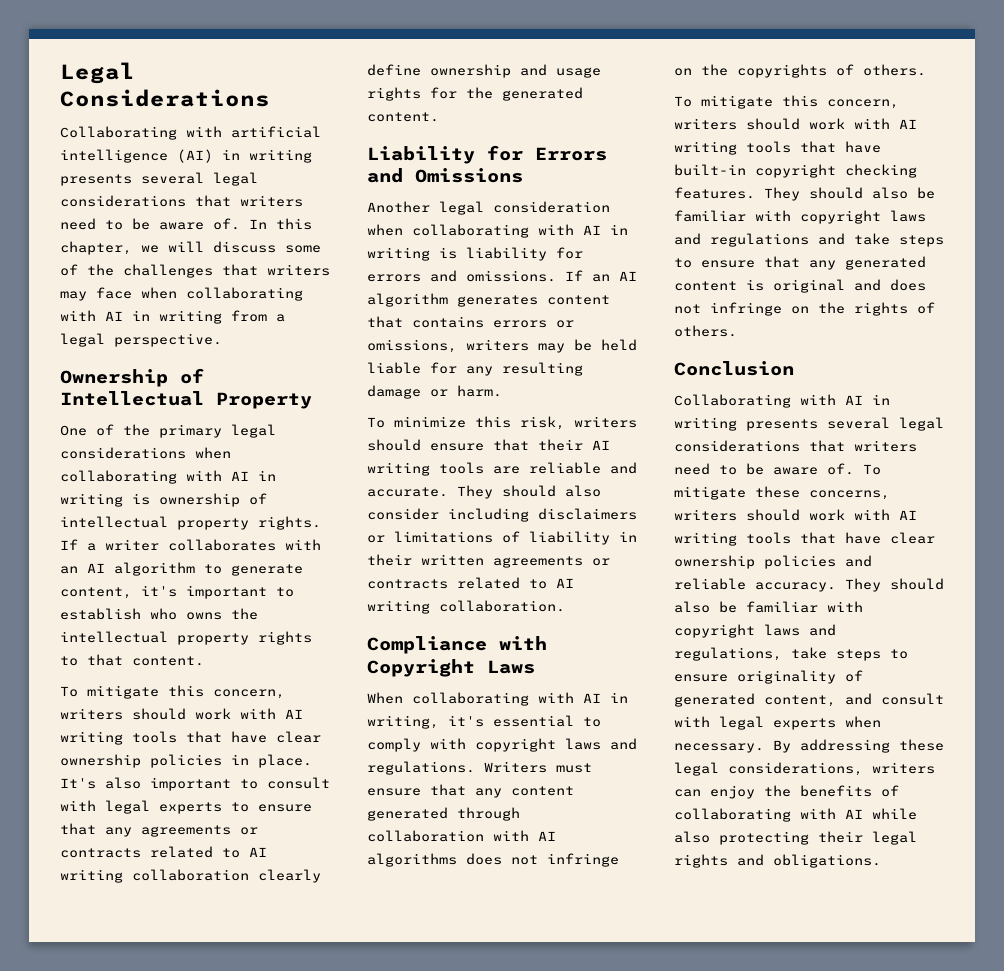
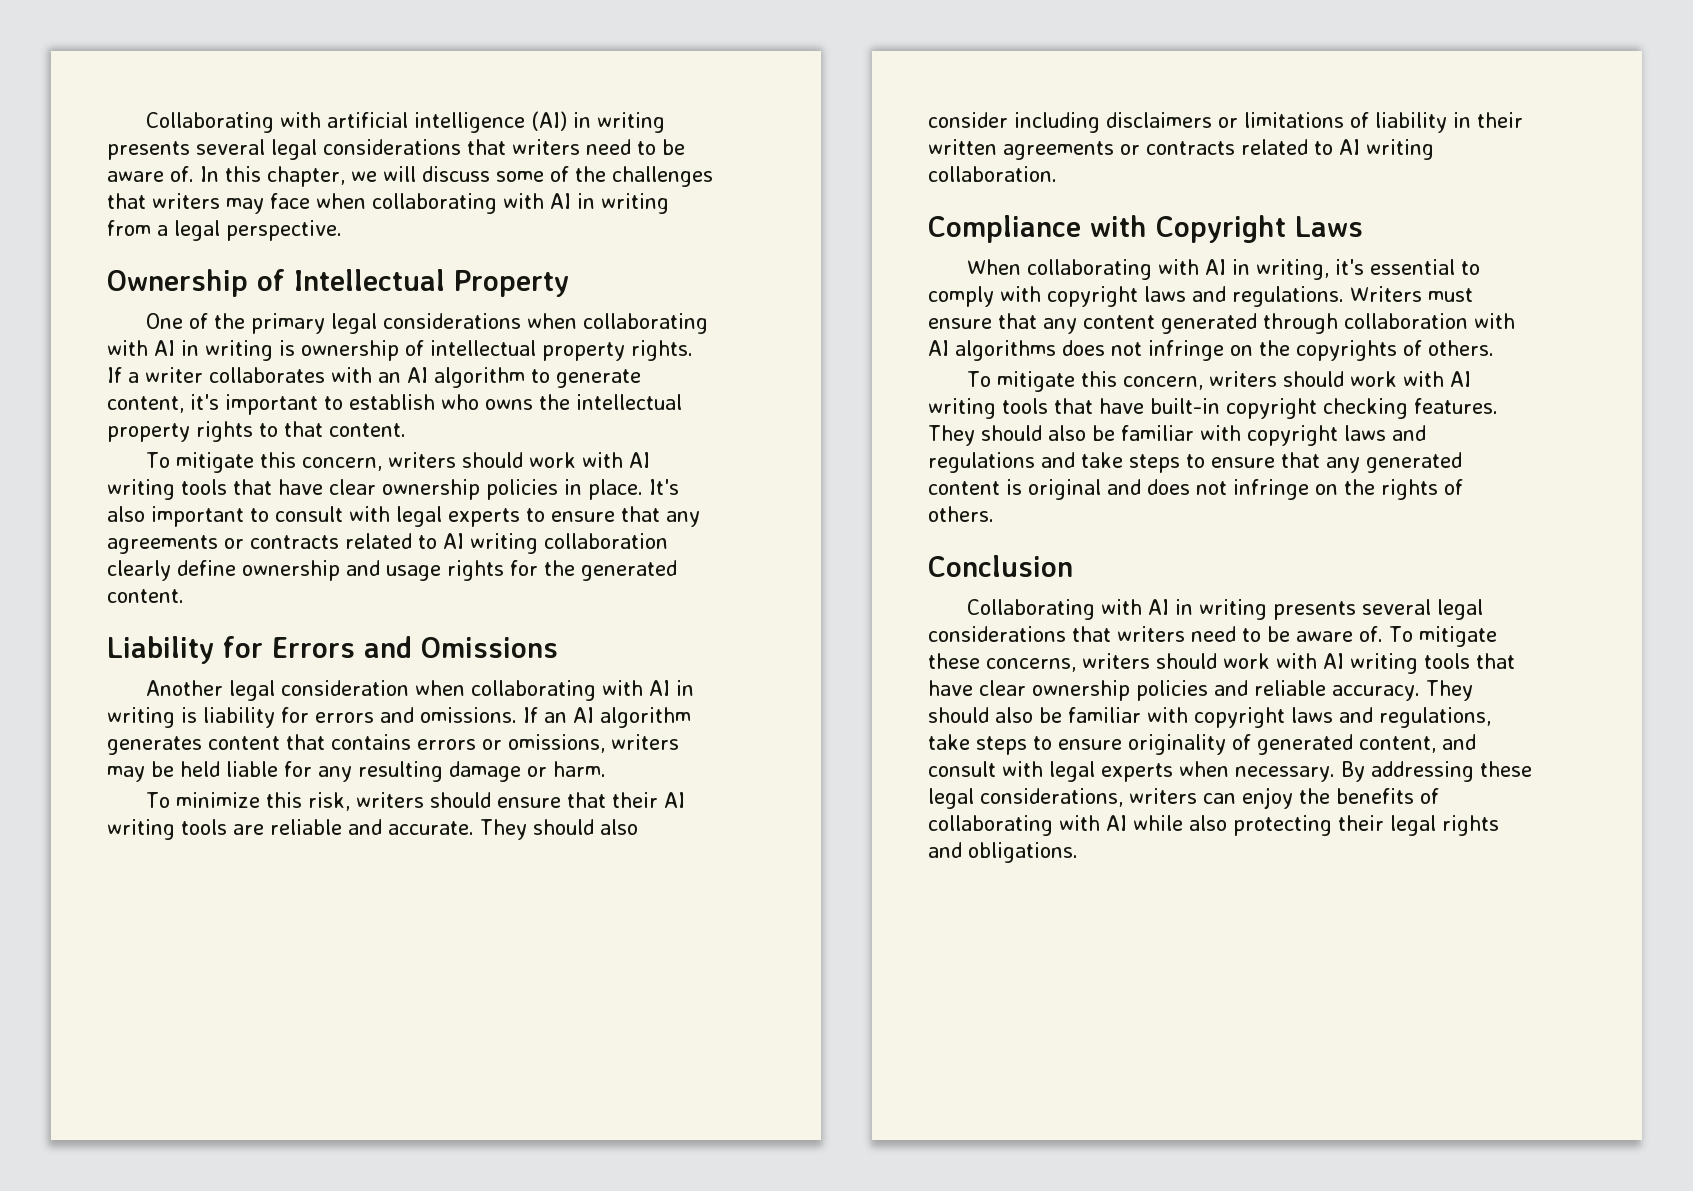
- Legal Considerations

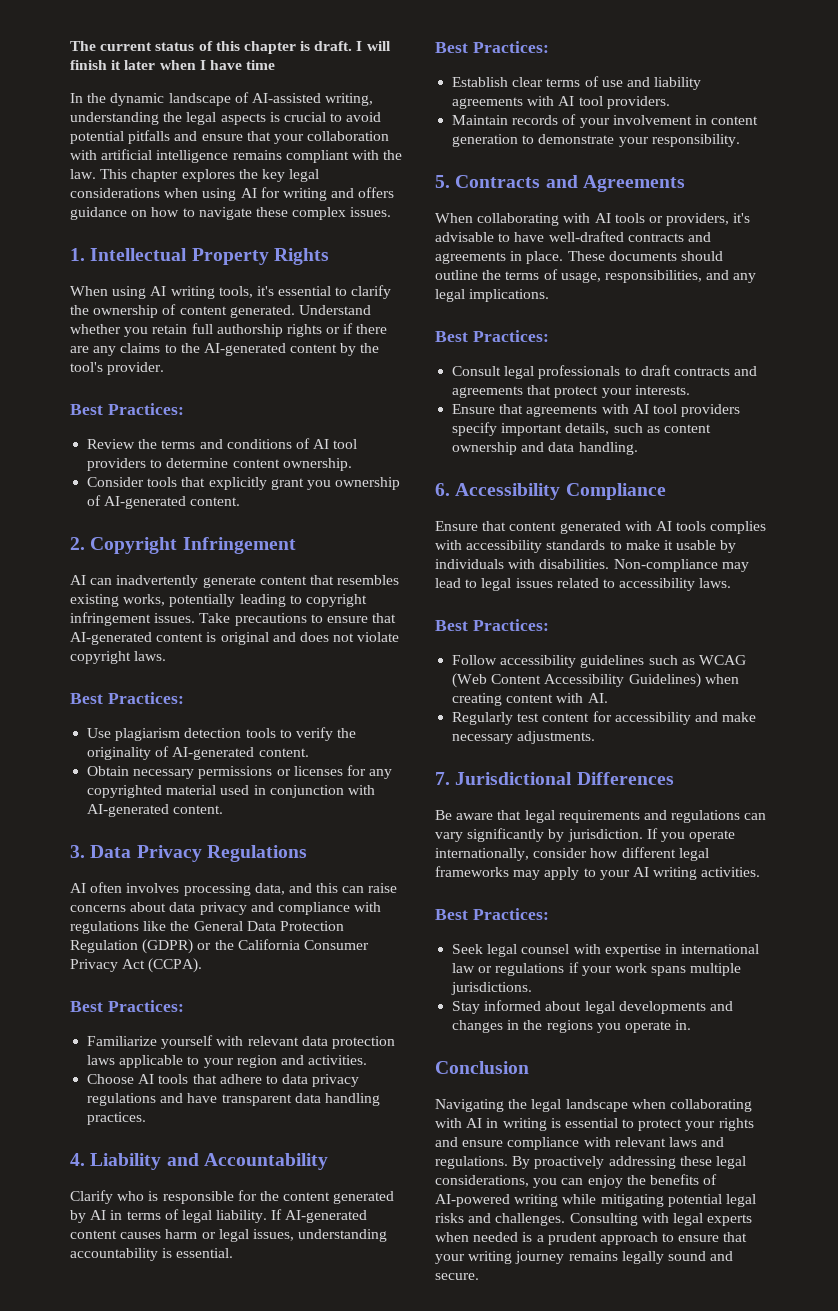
- Collaborating with artificial intelligence (AI) in writing presents several legal considerations that writers need to be aware of. In this chapter, we will discuss some of the challenges that writers may face when collaborating with AI in writing from a legal perspective.
- Ownership of Intellectual Property
- One of the primary legal considerations when collaborating with AI in writing is ownership of intellectual property rights. If a writer collaborates with an AI algorithm to generate content, it's important to establish who owns the intellectual property rights to that content.
- To mitigate this concern, writers should work with AI writing tools that have clear ownership policies in place. It's also important to consult with legal experts to ensure that any agreements or contracts related to AI writing collaboration clearly define ownership and usage rights for the generated content.
- Liability for Errors and Omissions
- Another legal consideration when collaborating with AI in writing is liability for errors and omissions. If an AI algorithm generates content that contains errors or omissions, writers may be held liable for any resulting damage or harm.
- To minimize this risk, writers should ensure that their AI writing tools are reliable and accurate. They should also consider including disclaimers or limitations of liability in their written agreements or contracts related to AI writing collaboration.
- Compliance with Copyright Laws
- When collaborating with AI in writing, it's essential to comply with copyright laws and regulations. Writers must ensure that any content generated through collaboration with AI algorithms does not infringe on the copyrights of others.
- To mitigate this concern, writers should work with AI writing tools that have built-in copyright checking features. They should also be familiar with copyright laws and regulations and take steps to ensure that any generated content is original and does not infringe on the rights of others.
+ The current status of this chapter is draft. I will finish it later when I have time
+ In the dynamic landscape of AI-assisted writing, understanding the legal aspects is crucial to avoid potential pitfalls and ensure that your collaboration with artificial intelligence remains compliant with the law. This chapter explores the key legal considerations when using AI for writing and offers guidance on how to navigate these complex issues.
+ 1. Intellectual Property Rights
+ When using AI writing tools, it's essential to clarify the ownership of content generated. Understand whether you retain full authorship rights or if there are any claims to the AI-generated content by the tool's provider.
+ Best Practices:
+ Review the terms and conditions of AI tool providers to determine content ownership.
+ Consider tools that explicitly grant you ownership of AI-generated content.
+ 2. Copyright Infringement
+ AI can inadvertently generate content that resembles existing works, potentially leading to copyright infringement issues. Take precautions to ensure that AI-generated content is original and does not violate copyright laws.
+ Best Practices:
+ Use plagiarism detection tools to verify the originality of AI-generated content.
+ Obtain necessary permissions or licenses for any copyrighted material used in conjunction with AI-generated content.
+ 3. Data Privacy Regulations
+ AI often involves processing data, and this can raise concerns about data privacy and compliance with regulations like the General Data Protection Regulation (GDPR) or the California Consumer Privacy Act (CCPA).
+ Best Practices:
+ Familiarize yourself with relevant data protection laws applicable to your region and activities.
+ Choose AI tools that adhere to data privacy regulations and have transparent data handling practices.
+ 4. Liability and Accountability
+ Clarify who is responsible for the content generated by AI in terms of legal liability. If AI-generated content causes harm or legal issues, understanding accountability is essential.
+ Best Practices:
+ Establish clear terms of use and liability agreements with AI tool providers.
+ Maintain records of your involvement in content generation to demonstrate your responsibility.
+ 5. Contracts and Agreements
+ When collaborating with AI tools or providers, it's advisable to have well-drafted contracts and agreements in place. These documents should outline the terms of usage, responsibilities, and any legal implications.
+ Best Practices:
+ Consult legal professionals to draft contracts and agreements that protect your interests.
+ Ensure that agreements with AI tool providers specify important details, such as content ownership and data handling.
+ 6. Accessibility Compliance
+ Ensure that content generated with AI tools complies with accessibility standards to make it usable by individuals with disabilities. Non-compliance may lead to legal issues related to accessibility laws.
+ Best Practices:
+ Follow accessibility guidelines such as WCAG (Web Content Accessibility Guidelines) when creating content with AI.
+ Regularly test content for accessibility and make necessary adjustments.
+ 7. Jurisdictional Differences
+ Be aware that legal requirements and regulations can vary significantly by jurisdiction. If you operate internationally, consider how different legal frameworks may apply to your AI writing activities.
+ Best Practices:
+ Seek legal counsel with expertise in international law or regulations if your work spans multiple jurisdictions.
+ Stay informed about legal developments and changes in the regions you operate in.
  Conclusion
- Collaborating with AI in writing presents several legal considerations that writers need to be aware of. To mitigate these concerns, writers should work with AI writing tools that have clear ownership policies and reliable accuracy. They should also be familiar with copyright laws and regulations, take steps to ensure originality of generated content, and consult with legal experts when necessary. By addressing these legal considerations, writers can enjoy the benefits of collaborating with AI while also protecting their legal rights and obligations.
+ Navigating the legal landscape when collaborating with AI in writing is essential to protect your rights and ensure compliance with relevant laws and regulations. By proactively addressing these legal considerations, you can enjoy the benefits of AI-powered writing while mitigating potential legal risks and challenges. Consulting with legal experts when needed is a prudent approach to ensure that your writing journey remains legally sound and secure.

